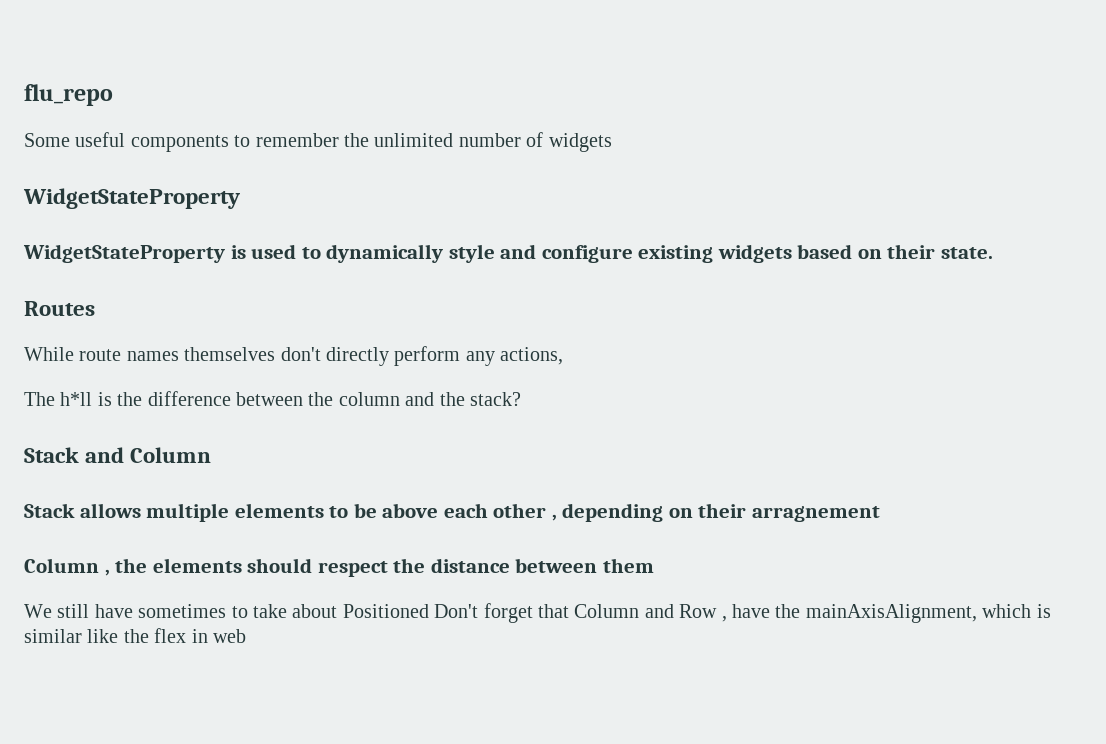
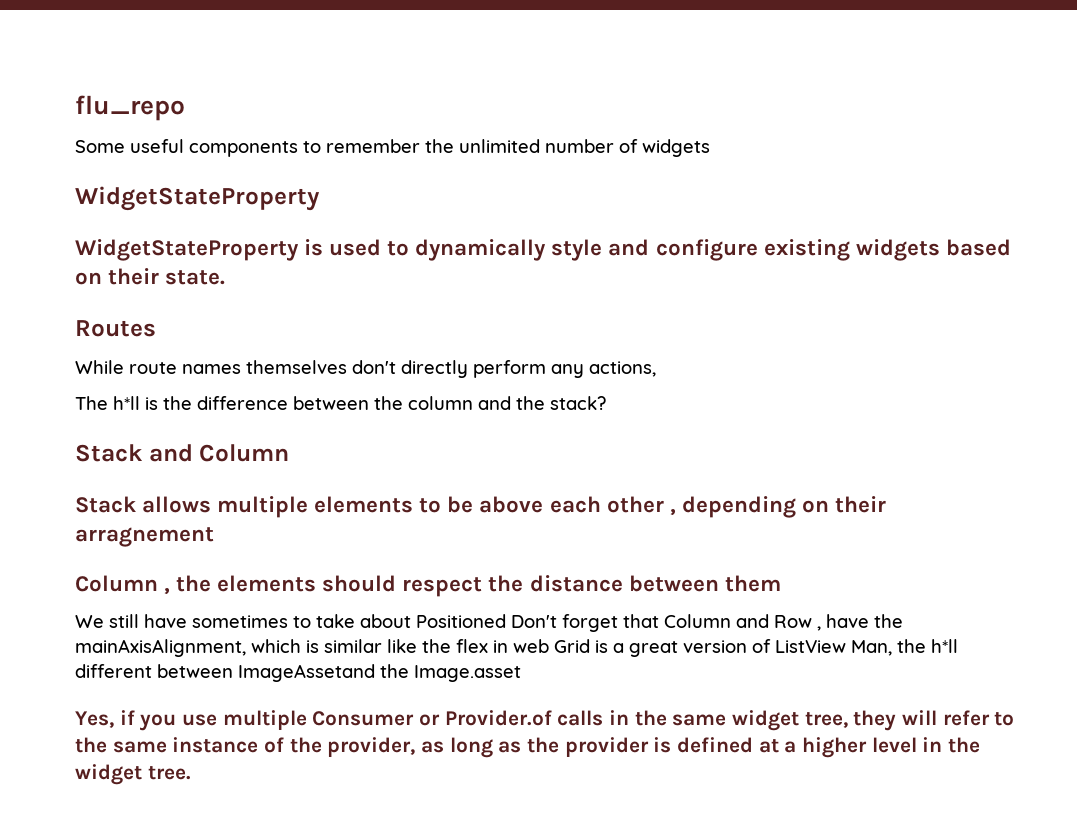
- We still have sometimes to take about Positioned Don't forget that Column and Row , have the mainAxisAlignment, which is similar like the flex in web
+ We still have sometimes to take about Positioned Don't forget that Column and Row , have the mainAxisAlignment, which is similar like the flex in web Grid is a great version of ListView Man, the h*ll different between ImageAssetand the Image.asset
+ Yes, if you use multiple Consumer or Provider.of calls in the same widget tree, they will refer to the same instance of the provider, as long as the provider is defined at a higher level in the widget tree.

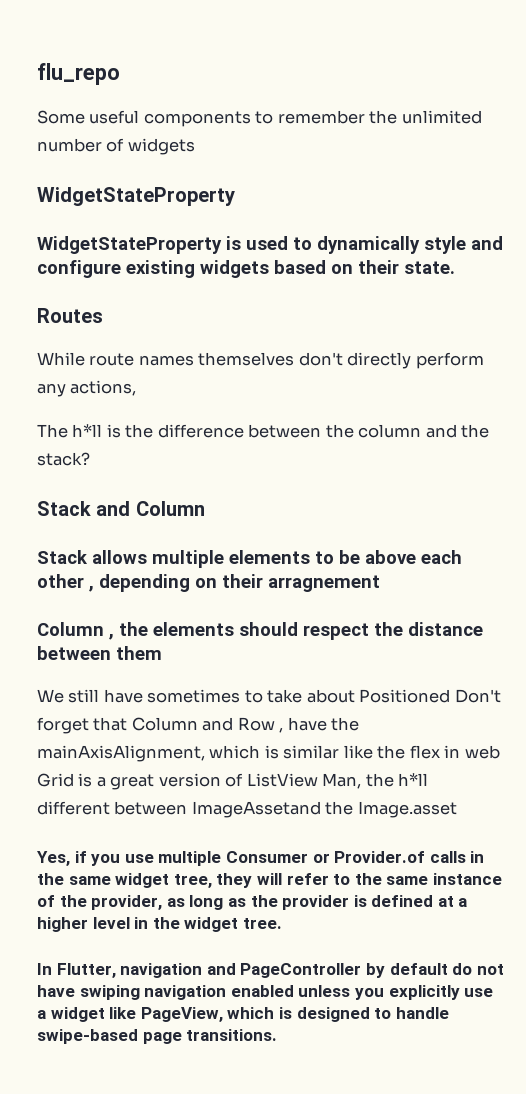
+ In Flutter, navigation and PageController by default do not have swiping navigation enabled unless you explicitly use a widget like PageView, which is designed to handle swipe-based page transitions.

